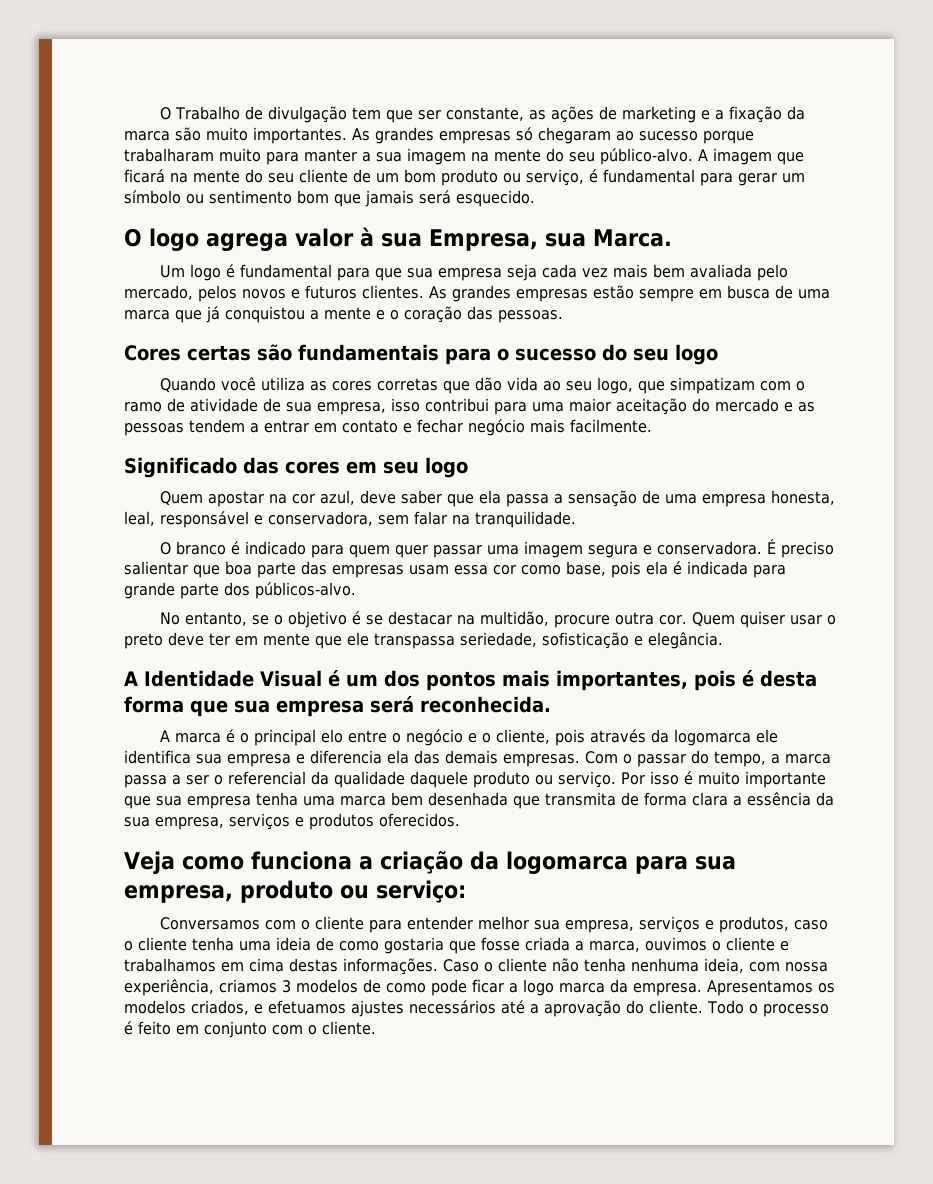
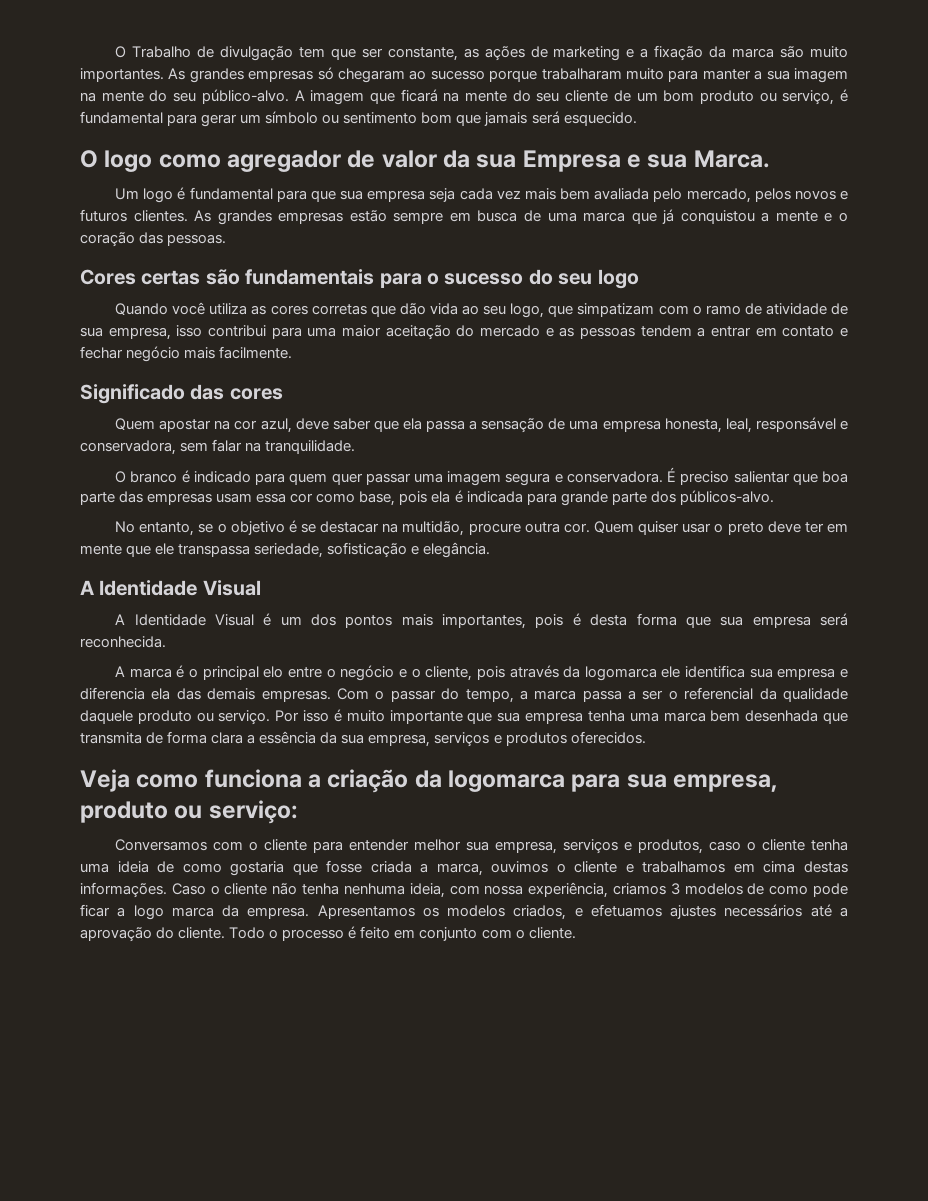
- O logo agrega valor à sua Empresa, sua Marca.
+ O logo como agregador de valor da sua Empresa e sua Marca.
- Significado das cores em seu logo
+ Significado das cores
  Quem quiser usar o preto deve ter em mente que ele transpassa seriedade, sofisticação e elegância.
+ A Identidade Visual

